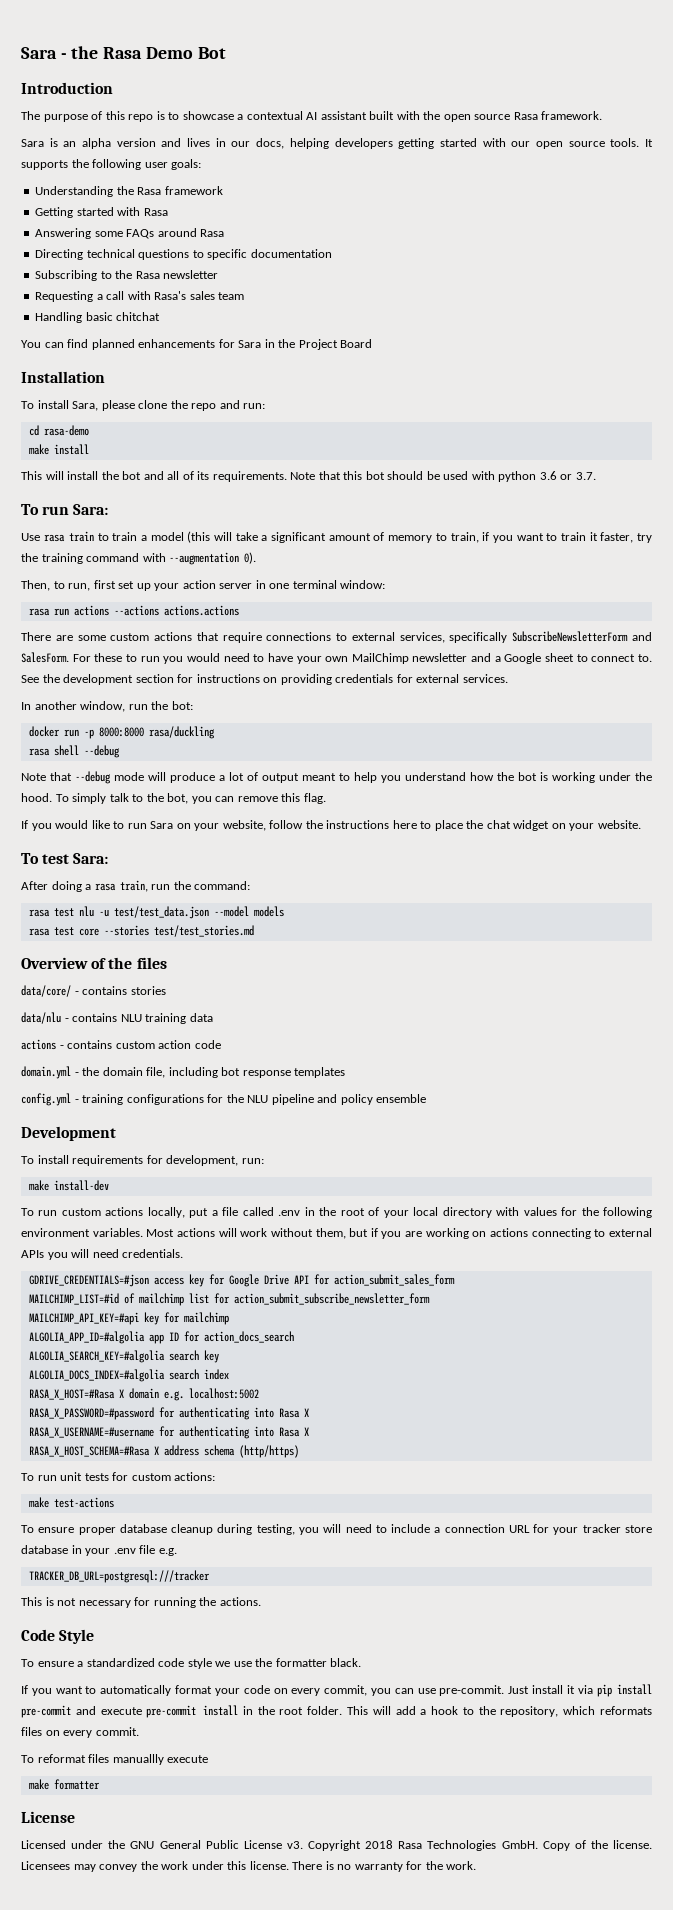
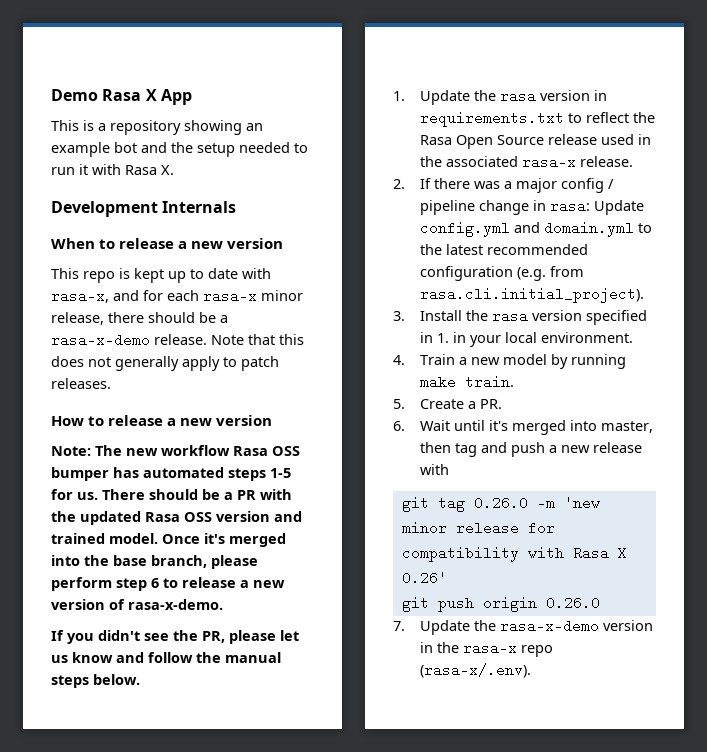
- Sara - the Rasa Demo Bot
- Introduction
- The purpose of this repo is to showcase a contextual AI assistant built with the open source Rasa framework.
- Sara is an alpha version and lives in our docs, helping developers getting started with our open source tools. It supports the following user goals:
- Understanding the Rasa framework
- Getting started with Rasa
- Answering some FAQs around Rasa
- Directing technical questions to specific documentation
- Subscribing to the Rasa newsletter
- Requesting a call with Rasa's sales team
- Handling basic chitchat
- You can find planned enhancements for Sara in the Project Board
- Installation
- To install Sara, please clone the repo and run:
- cd rasa-demo
- make install
- This will install the bot and all of its requirements. Note that this bot should be used with python 3.6 or 3.7.
- To run Sara:
- Use rasa train to train a model (this will take a significant amount of memory to train, if you want to train it faster, try the training command with --augmentation 0).
- Then, to run, first set up your action server in one terminal window:
- rasa run actions --actions actions.actions
- There are some custom actions that require connections to external services, specifically SubscribeNewsletterForm and SalesForm. For these to run you would need to have your own MailChimp newsletter and a Google sheet to connect to. See the development section for instructions on providing credentials for external services.
- In another window, run the bot:
- docker run -p 8000:8000 rasa/duckling
- rasa shell --debug
- Note that --debug mode will produce a lot of output meant to help you understand how the bot is working under the hood. To simply talk to the bot, you can remove this flag.
- If you would like to run Sara on your website, follow the instructions here to place the chat widget on your website.
- To test Sara:
- After doing a rasa train, run the command:
- rasa test nlu -u test/test_data.json --model models
- rasa test core --stories test/test_stories.md
- Overview of the files
- data/core/ - contains stories
- data/nlu - contains NLU training data
- actions - contains custom action code
- domain.yml - the domain file, including bot response templates
- config.yml - training configurations for the NLU pipeline and policy ensemble
- Development
- To install requirements for development, run:
- make install-dev
- To run custom actions locally, put a file called .env in the root of your local directory with values for the following environment variables. Most actions will work without them, but if you are working on actions connecting to external APIs you will need credentials.
- GDRIVE_CREDENTIALS=#json access key for Google Drive API for action_submit_sales_form
- MAILCHIMP_LIST=#id of mailchimp list for action_submit_subscribe_newsletter_form
- MAILCHIMP_API_KEY=#api key for mailchimp
- ALGOLIA_APP_ID=#algolia app ID for action_docs_search
- ALGOLIA_SEARCH_KEY=#algolia search key
- ALGOLIA_DOCS_INDEX=#algolia search index
- RASA_X_HOST=#Rasa X domain e.g. localhost:5002
- RASA_X_PASSWORD=#password for authenticating into Rasa X
- RASA_X_USERNAME=#username for authenticating into Rasa X
- RASA_X_HOST_SCHEMA=#Rasa X address schema (http/https)
- To run unit tests for custom actions:
- make test-actions
- To ensure proper database cleanup during testing, you will need to include a connection URL for your tracker store database in your .env file e.g.
- TRACKER_DB_URL=postgresql:///tracker
- This is not necessary for running the actions.
- Code Style
- To ensure a standardized code style we use the formatter black.
- If you want to automatically format your code on every commit, you can use pre-commit. Just install it via pip install pre-commit and execute pre-commit install in the root folder. This will add a hook to the repository, which reformats files on every commit.
- To reformat files manuallly execute
- make formatter
- License
- Licensed under the GNU General Public License v3. Copyright 2018 Rasa Technologies GmbH. Copy of the license. Licensees may convey the work under this license. There is no warranty for the work.
+ Demo Rasa X App
+ This is a repository showing an example bot and the setup needed to run it with Rasa X.
+ Development Internals
+ When to release a new version
+ This repo is kept up to date with rasa-x, and for each rasa-x minor release, there should be a rasa-x-demo release. Note that this does not generally apply to patch releases.
+ How to release a new version
+ Note: The new workflow Rasa OSS bumper has automated steps 1-5 for us. There should be a PR with the updated Rasa OSS version and trained model. Once it's merged into the base branch, please perform step 6 to release a new version of rasa-x-demo.
+ If you didn't see the PR, please let us know and follow the manual steps below.
+ 1. Update the rasa version in requirements.txt to reflect the Rasa Open Source release used in the associated rasa-x release.
+ 2. If there was a major config / pipeline change in rasa: Update config.yml and domain.yml to the latest recommended configuration (e.g. from rasa.cli.initial_project).
+ 3. Install the rasa version specified in 1. in your local environment.
+ 4. Train a new model by running make train.
+ 5. Create a PR.
+ 6. Wait until it's merged into master, then tag and push a new release with
+ git tag 0.26.0 -m 'new minor release for compatibility with Rasa X 0.26'
+ git push origin 0.26.0
+ 7. Update the rasa-x-demo version in the rasa-x repo (rasa-x/.env).

